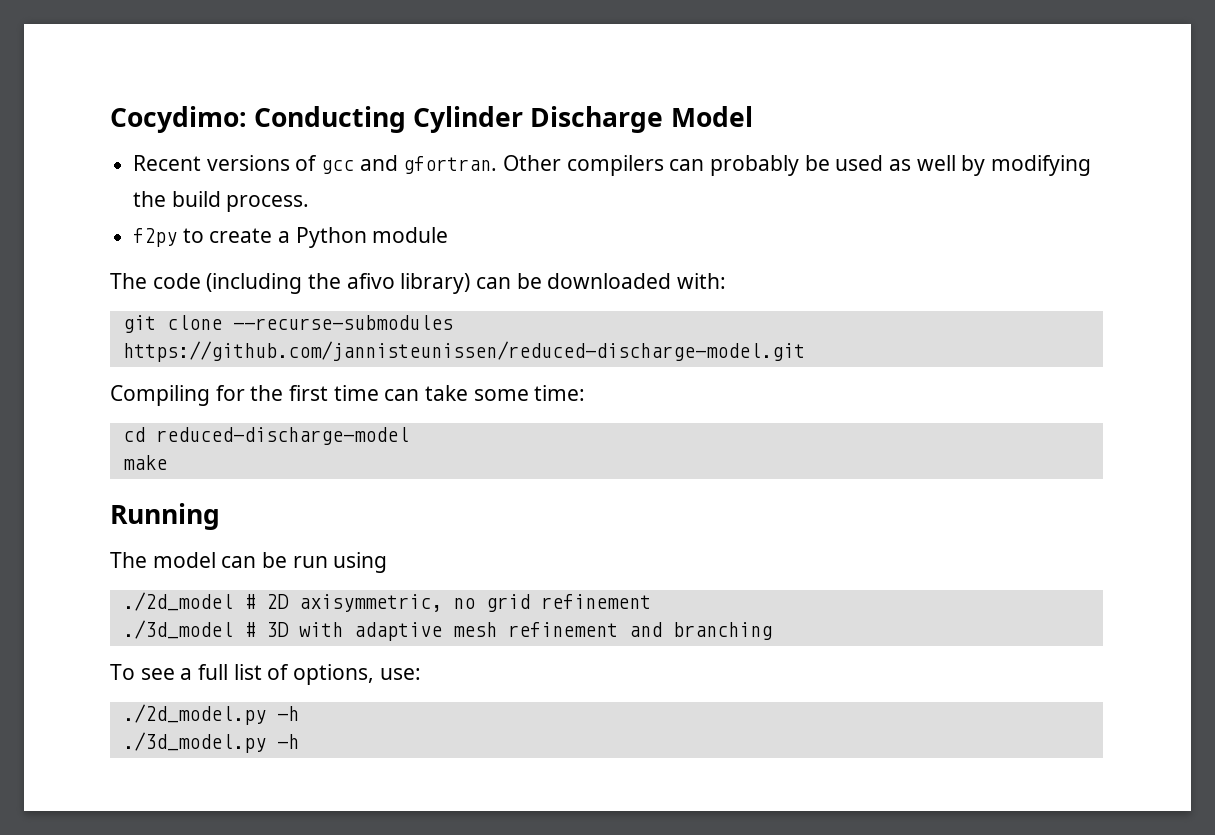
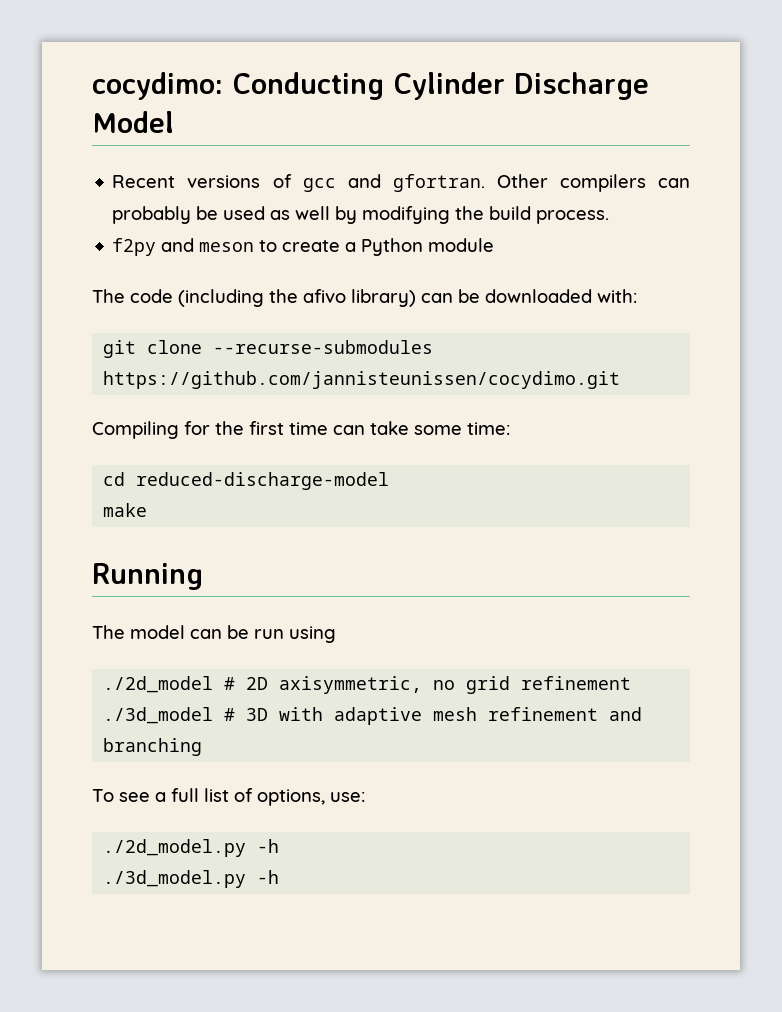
- Cocydimo: Conducting Cylinder Discharge Model
+ cocydimo: Conducting Cylinder Discharge Model
- f2py to create a Python module
+ f2py and meson to create a Python module
- git clone --recurse-submodules https://github.com/jannisteunissen/reduced-discharge-model.git
+ git clone --recurse-submodules https://github.com/jannisteunissen/cocydimo.git

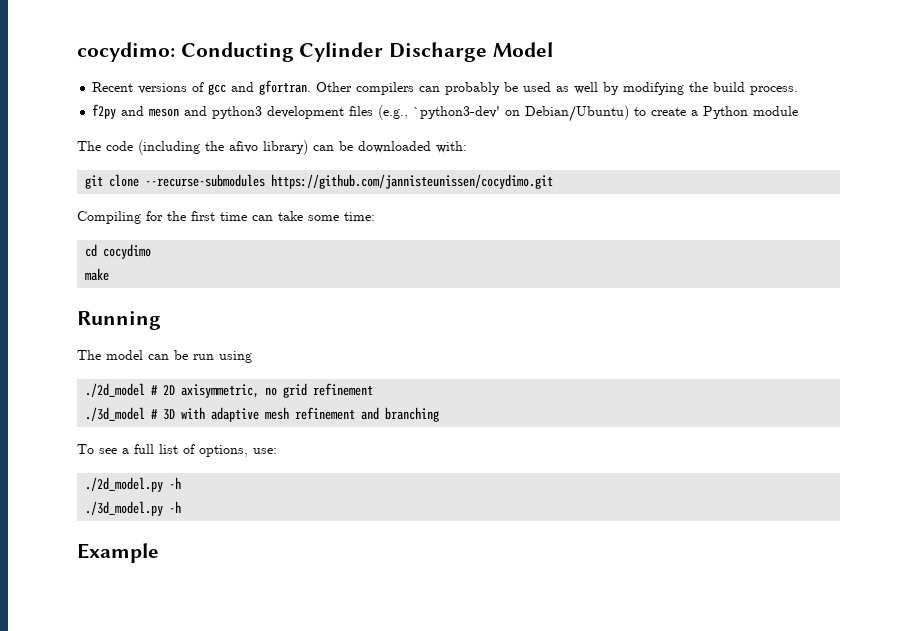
- f2py and meson to create a Python module
+ f2py and meson and python3 development files (e.g., `python3-dev' on Debian/Ubuntu) to create a Python module
- cd reduced-discharge-model
+ cd cocydimo
+ Example

